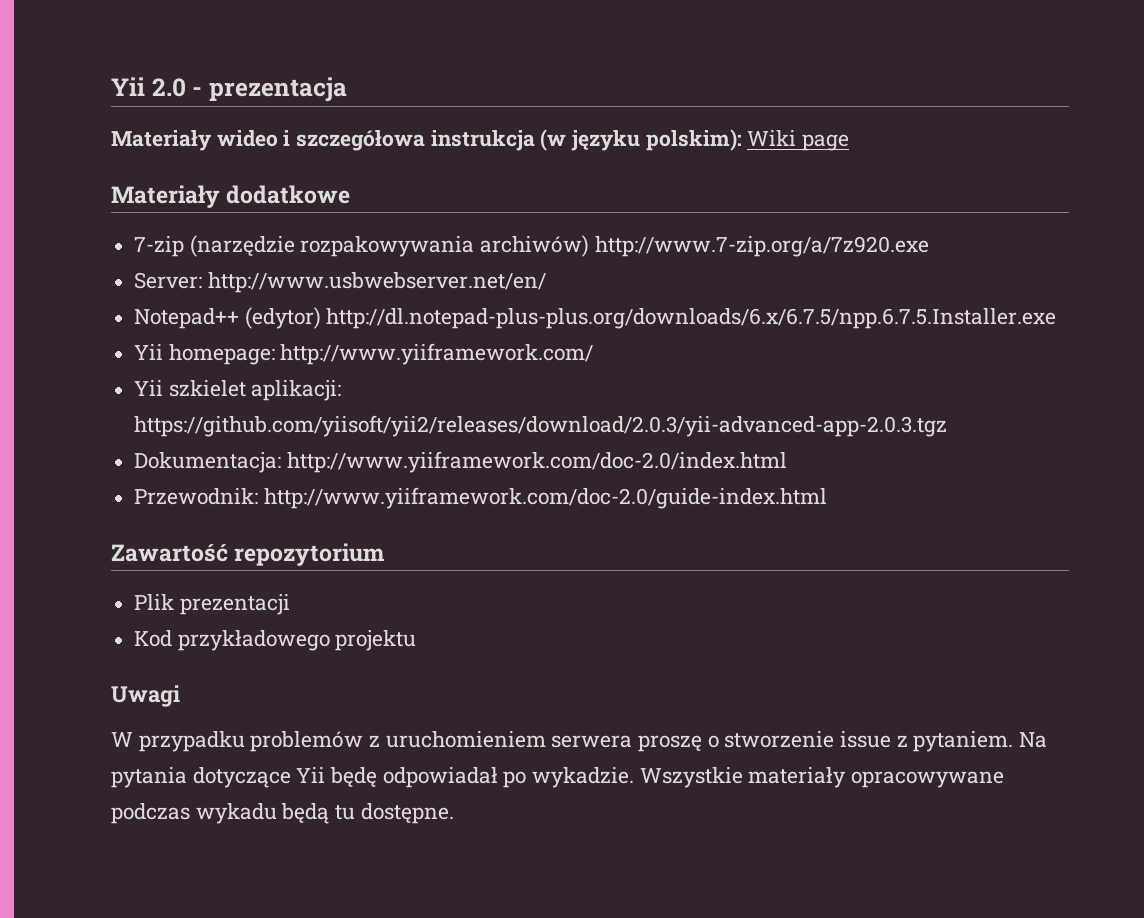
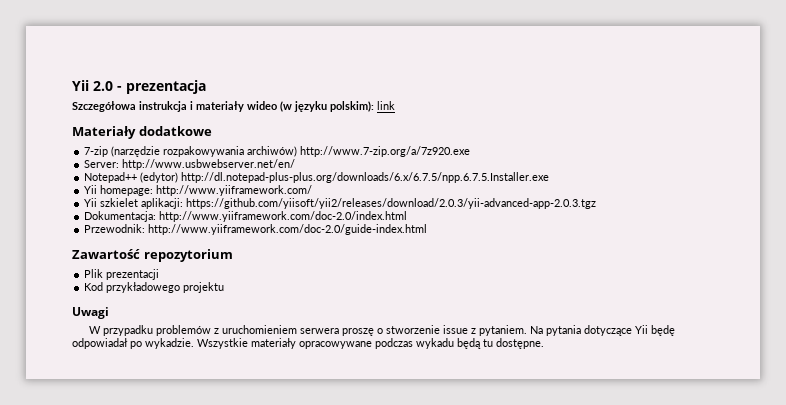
- Materiały wideo i szczegółowa instrukcja (w języku polskim): Wiki page
+ Szczegółowa instrukcja i materiały wideo (w języku polskim): link

